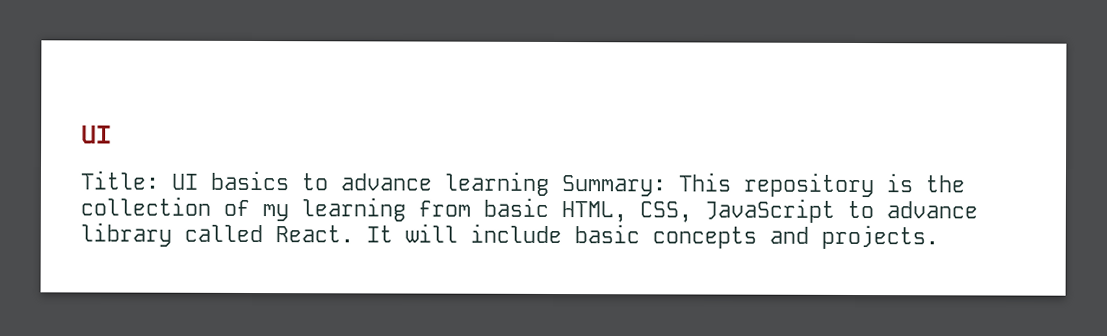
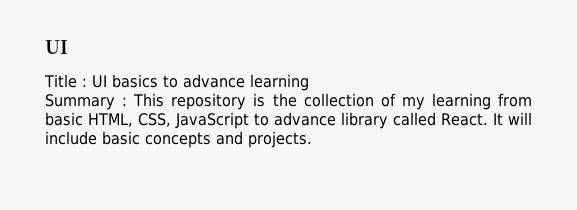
- Title: UI basics to advance learning Summary: This repository is the collection of my learning from basic HTML, CSS, JavaScript to advance library called React.
+ Title : UI basics to advance learning
+ Summary : This repository is the collection of my learning from basic HTML, CSS, JavaScript to advance library called React.

